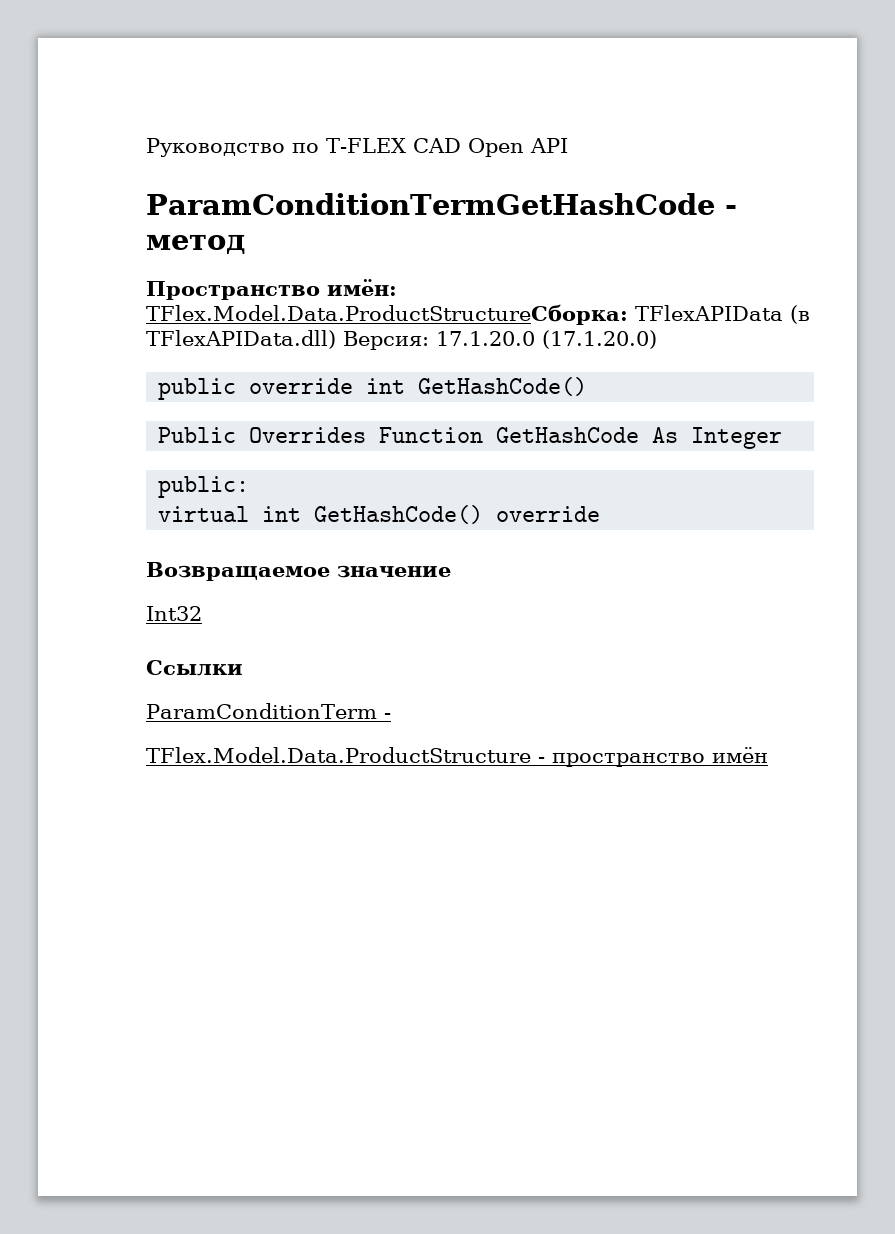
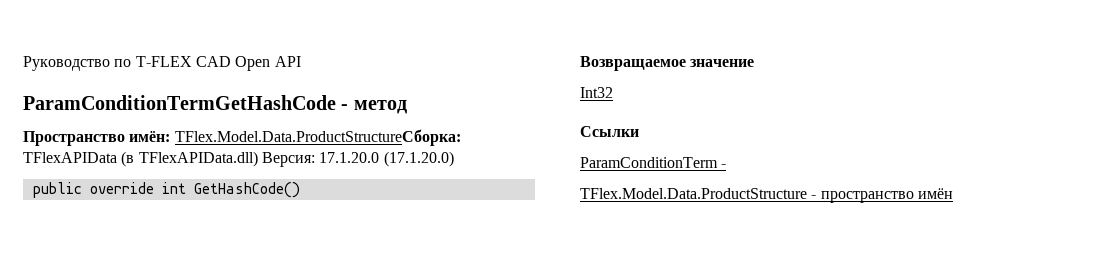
- Public Overrides Function GetHashCode As Integer
- public:
- virtual int GetHashCode() override

